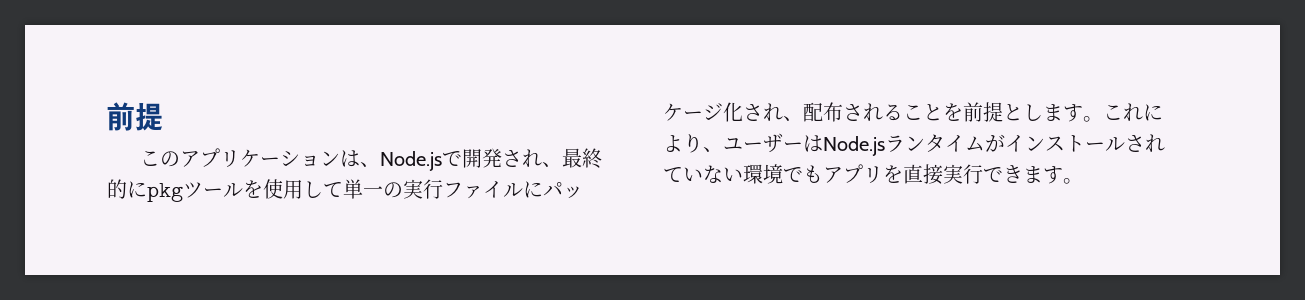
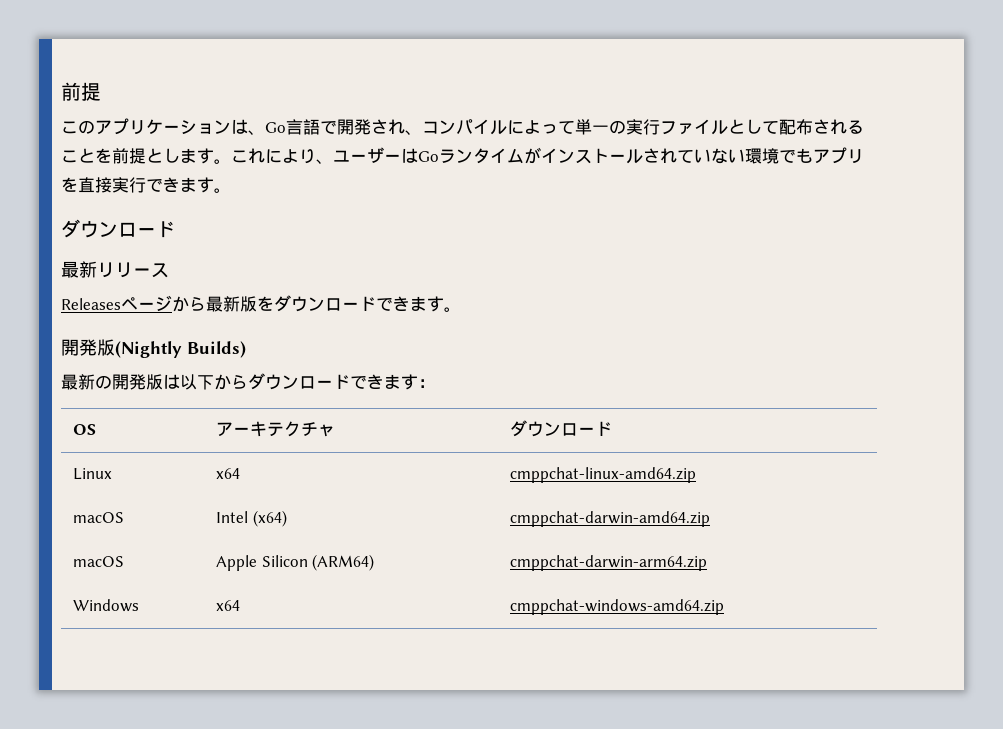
- このアプリケーションは、Node.jsで開発され、最終的にpkgツールを使用して単一の実行ファイルにパッケージ化され、配布されることを前提とします。
+ このアプリケーションは、Go言語で開発され、コンパイルによって単一の実行ファイルとして配布されることを前提とします。
- これにより、ユーザーはNode.jsランタイムがインストールされていない環境でもアプリを直接実行できます。
+ これにより、ユーザーはGoランタイムがインストールされていない環境でもアプリを直接実行できます。
+ ダウンロード
+ 最新リリース
+ Releasesページから最新版をダウンロードできます。
+ 開発版(Nightly Builds)
+ 最新の開発版は以下からダウンロードできます：
+ OS | アーキテクチャ | ダウンロード
+ Linux | x64 | cmppchat-linux-amd64.zip
+ macOS | Intel (x64) | cmppchat-darwin-amd64.zip
+ macOS | Apple Silicon (ARM64) | cmppchat-darwin-arm64.zip
+ Windows | x64 | cmppchat-windows-amd64.zip

